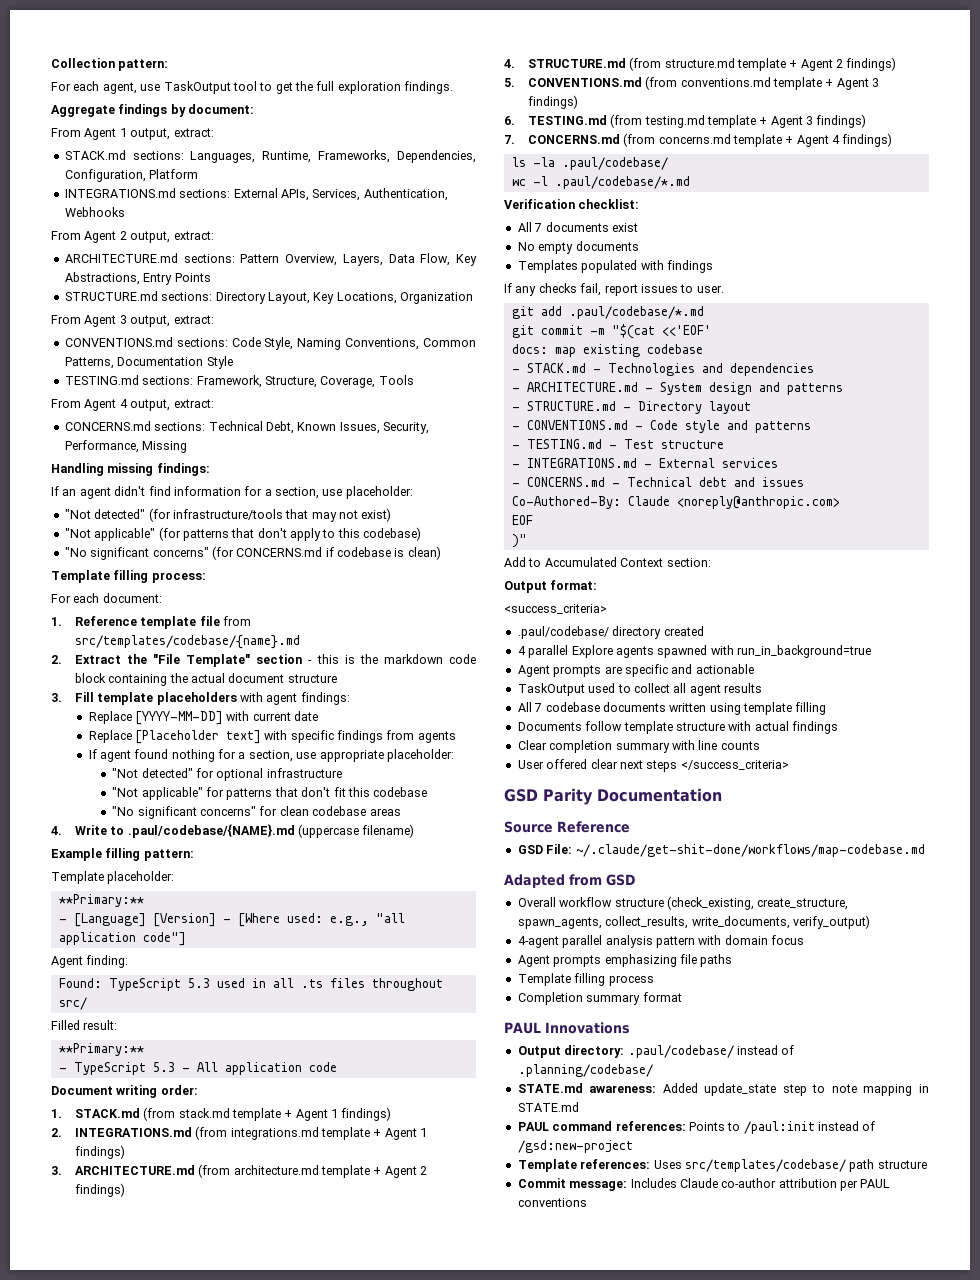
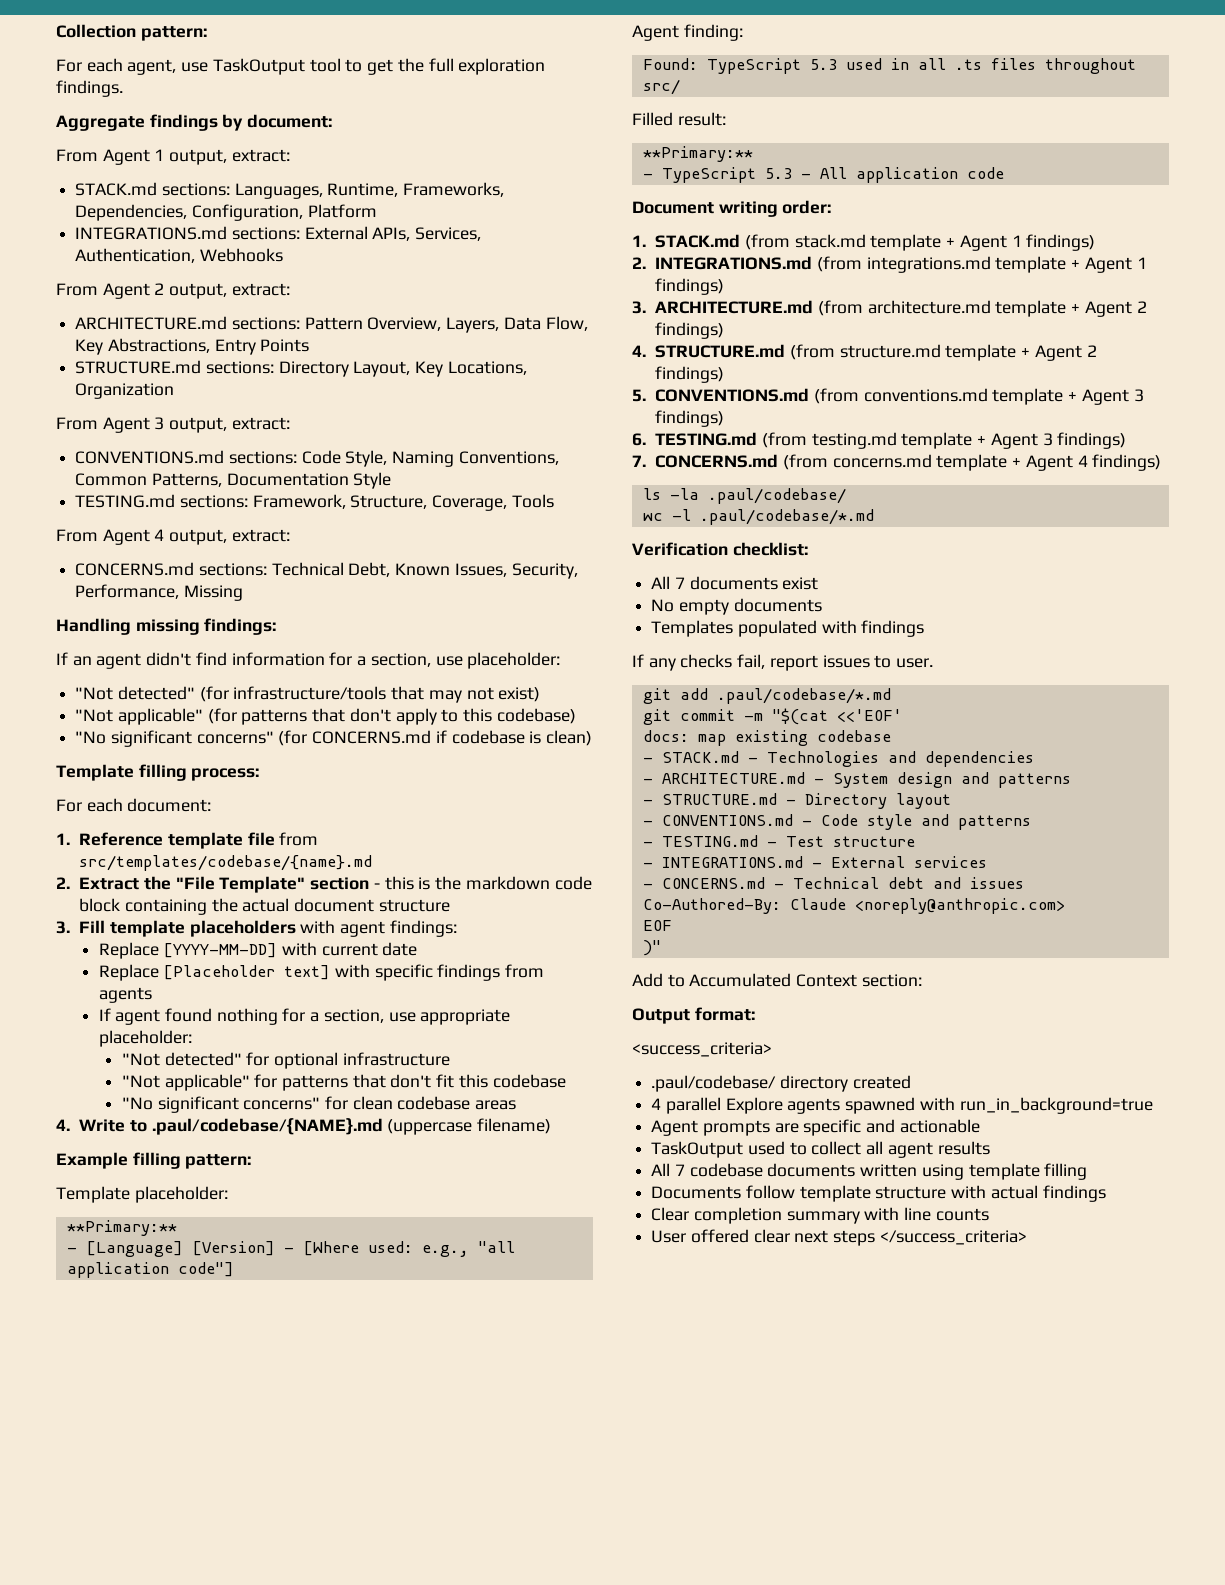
- GSD Parity Documentation
- Source Reference
- GSD File: ~/.claude/get-shit-done/workflows/map-codebase.md
- Adapted from GSD
- Overall workflow structure (check_existing, create_structure, spawn_agents, collect_results, write_documents, verify_output)
- 4-agent parallel analysis pattern with domain focus
- Agent prompts emphasizing file paths
- Template filling process
- Completion summary format
- PAUL Innovations
- Output directory: .paul/codebase/ instead of .planning/codebase/
- STATE.md awareness: Added update_state step to note mapping in STATE.md
- PAUL command references: Points to /paul:init instead of /gsd:new-project
- Template references: Uses src/templates/codebase/ path structure
- Commit message: Includes Claude co-author attribution per PAUL conventions

